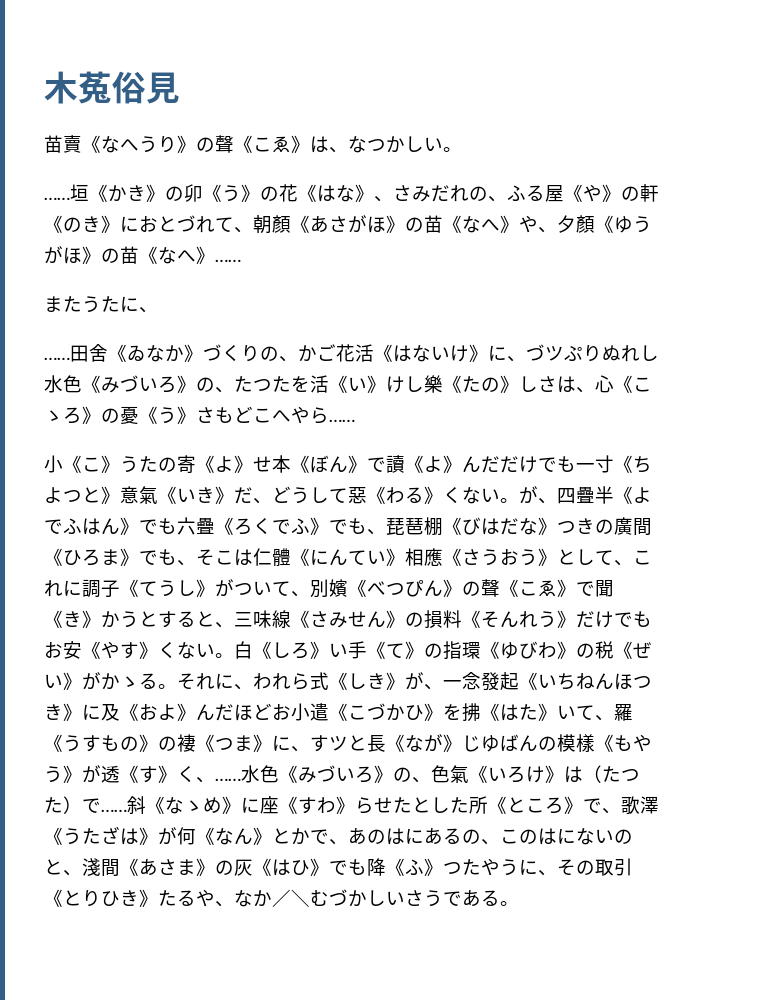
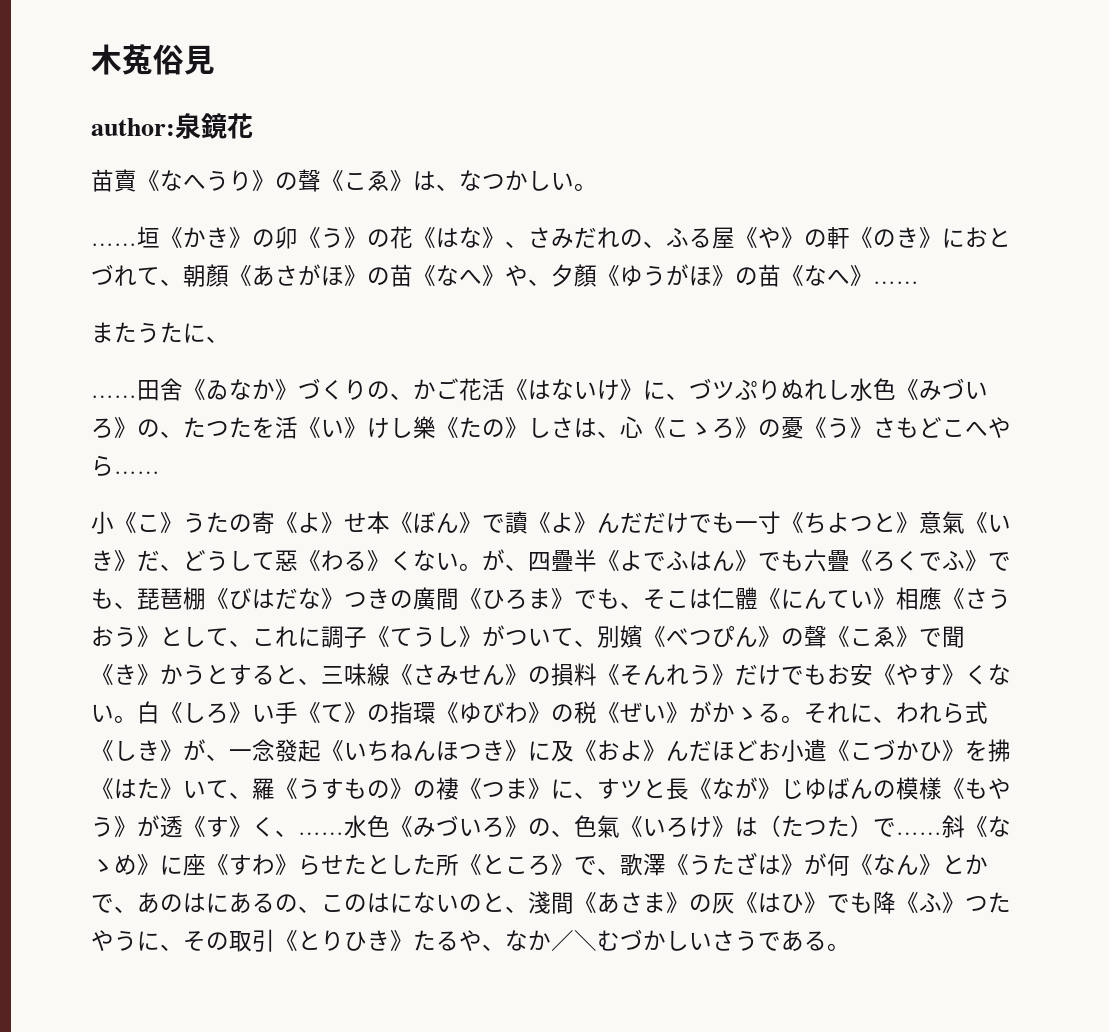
+ author:泉鏡花

